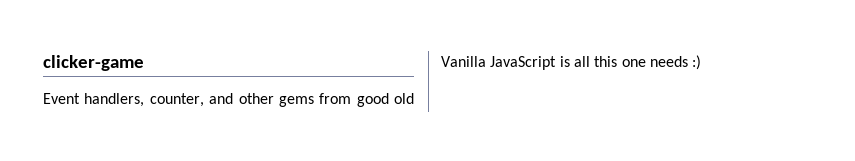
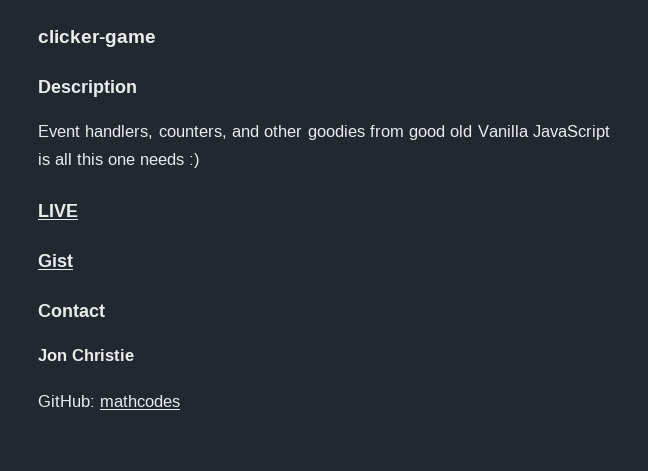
+ Description
- Event handlers, counter, and other gems from good old Vanilla JavaScript is all this one needs :)
+ Event handlers, counters, and other goodies from good old Vanilla JavaScript is all this one needs :)
+ LIVE
+ Gist
+ Contact
+ Jon Christie
+ GitHub: mathcodes

